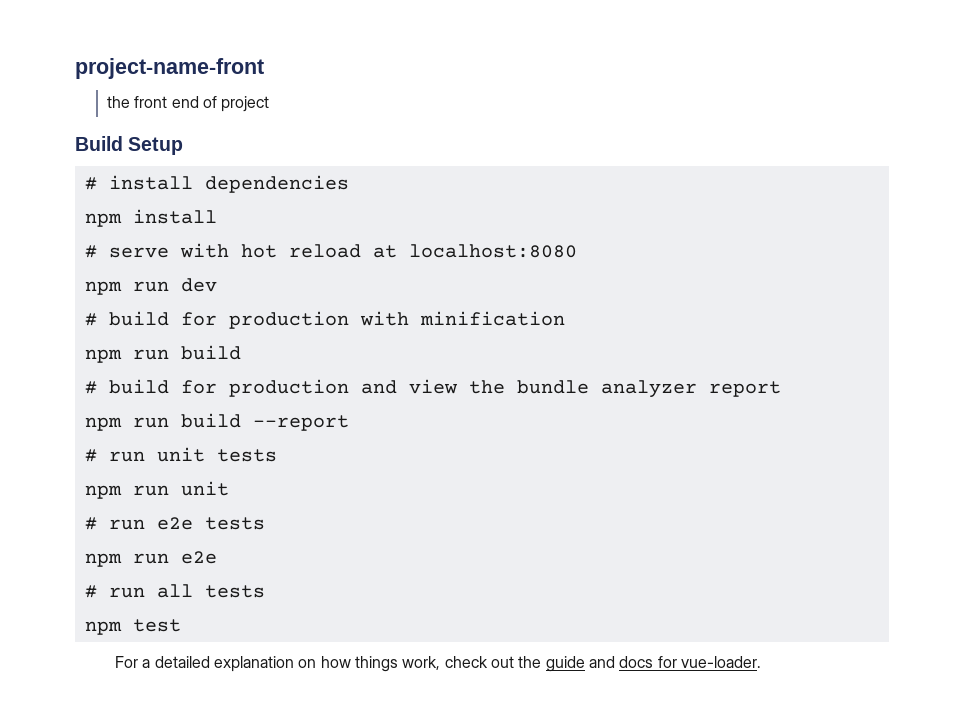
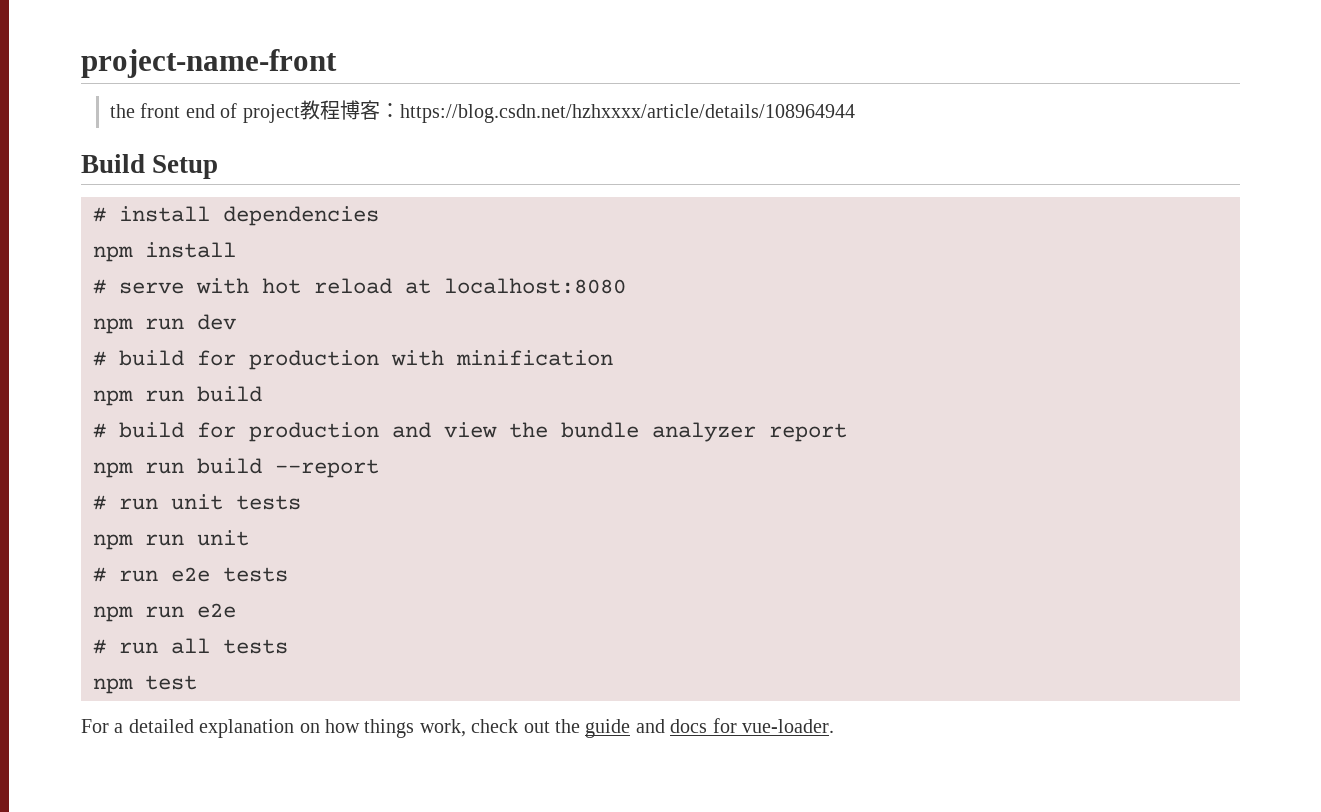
- the front end of project
+ the front end of project教程博客：https://blog.csdn.net/hzhxxxx/article/details/108964944

